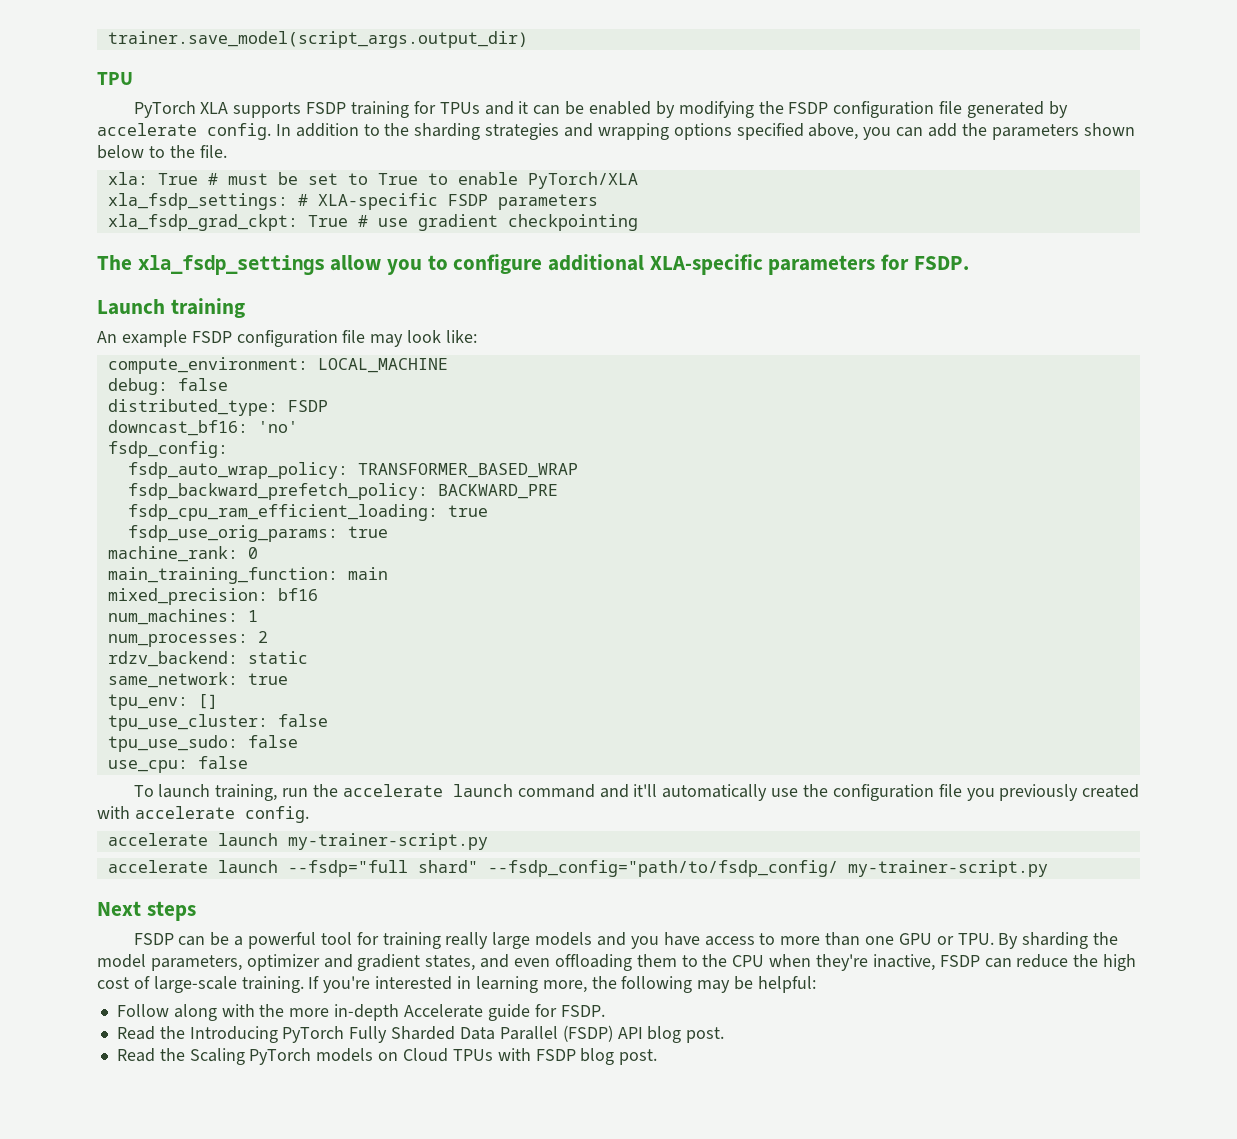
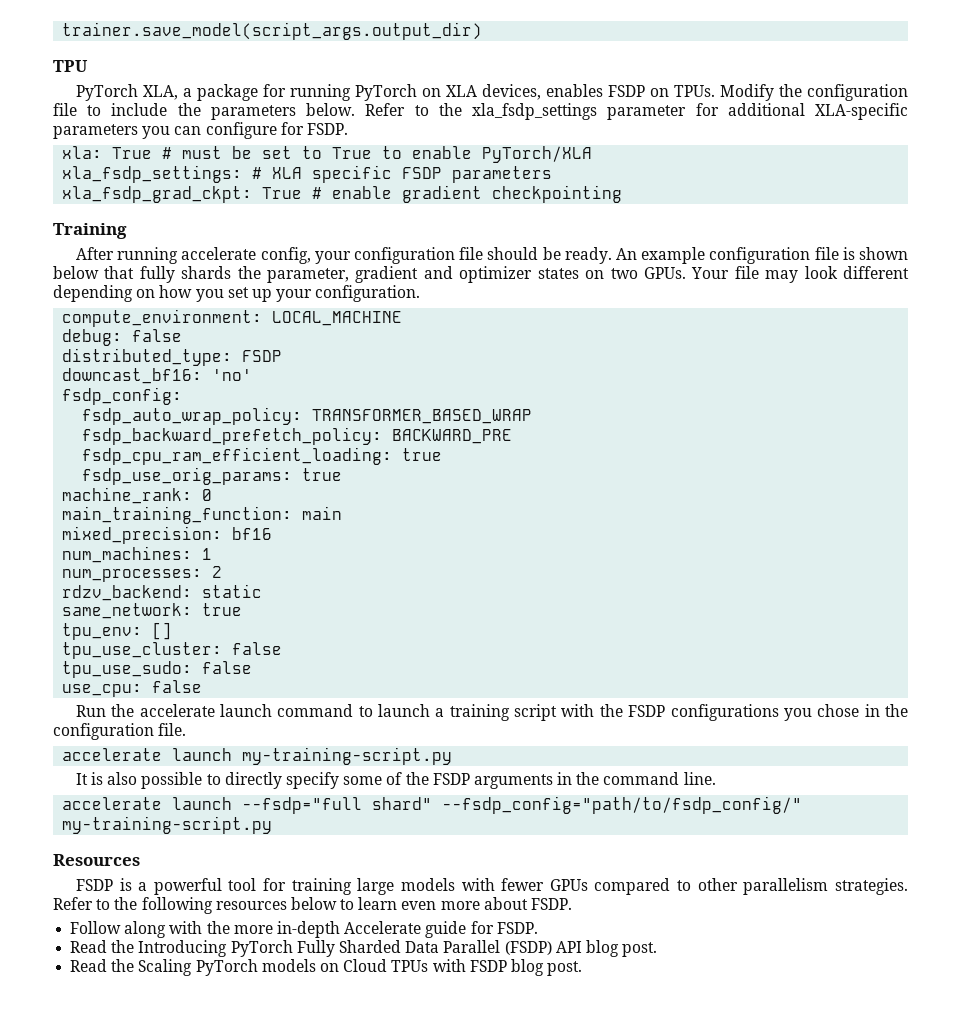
- PyTorch XLA supports FSDP training for TPUs and it can be enabled by modifying the FSDP configuration file generated by accelerate config. In addition to the sharding strategies and wrapping options specified above, you can add the parameters shown below to the file.
+ PyTorch XLA, a package for running PyTorch on XLA devices, enables FSDP on TPUs. Modify the configuration file to include the parameters below. Refer to the xla_fsdp_settings parameter for additional XLA-specific parameters you can configure for FSDP.
- xla_fsdp_settings: # XLA-specific FSDP parameters
+ xla_fsdp_settings: # XLA specific FSDP parameters
- xla_fsdp_grad_ckpt: True # use gradient checkpointing
+ xla_fsdp_grad_ckpt: True # enable gradient checkpointing
- The xla_fsdp_settings allow you to configure additional XLA-specific parameters for FSDP.
- Launch training
- An example FSDP configuration file may look like:
+ Training
+ After running accelerate config, your configuration file should be ready. An example configuration file is shown below that fully shards the parameter, gradient and optimizer states on two GPUs. Your file may look different depending on how you set up your configuration.
- To launch training, run the accelerate launch command and it'll automatically use the configuration file you previously created with accelerate config.
- accelerate launch my-trainer-script.py
+ Run the accelerate launch command to launch a training script with the FSDP configurations you chose in the configuration file.
+ accelerate launch my-training-script.py
+ It is also possible to directly specify some of the FSDP arguments in the command line.
- accelerate launch --fsdp="full shard" --fsdp_config="path/to/fsdp_config/ my-trainer-script.py
- Next steps
- FSDP can be a powerful tool for training really large models and you have access to more than one GPU or TPU. By sharding the model parameters, optimizer and gradient states, and even offloading them to the CPU when they're inactive, FSDP can reduce the high cost of large-scale training. If you're interested in learning more, the following may be helpful:
+ accelerate launch --fsdp="full shard" --fsdp_config="path/to/fsdp_config/" my-training-script.py
+ Resources
+ FSDP is a powerful tool for training large models with fewer GPUs compared to other parallelism strategies. Refer to the following resources below to learn even more about FSDP.

